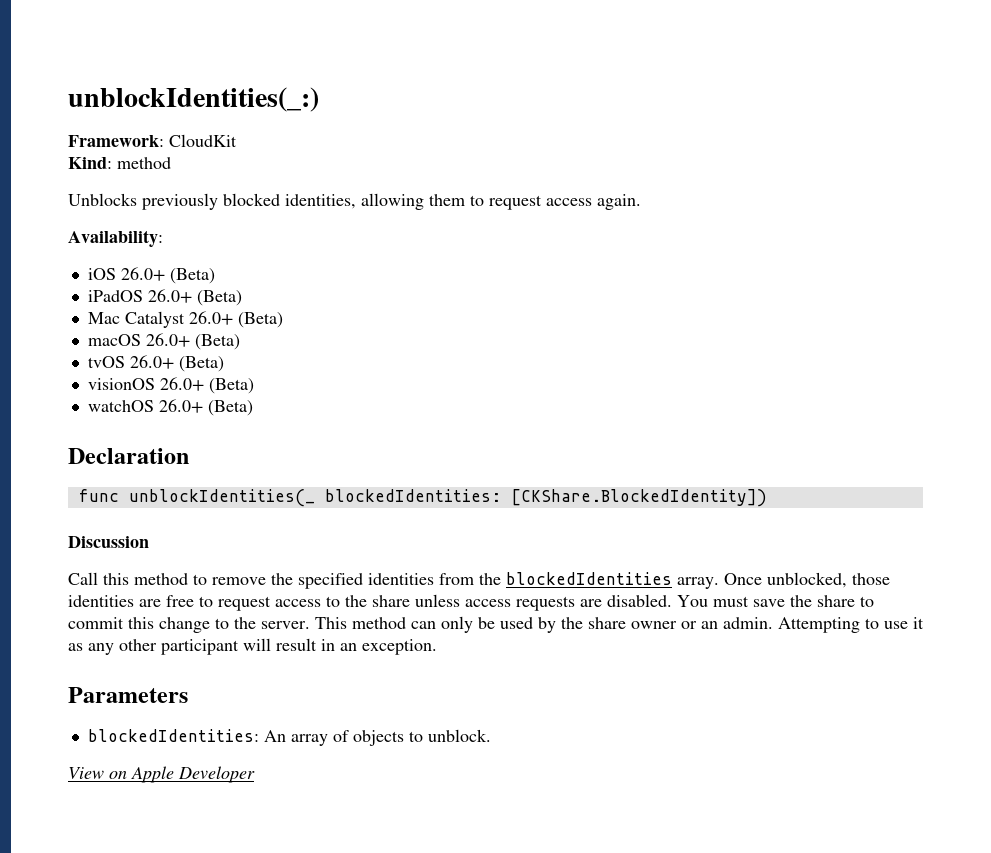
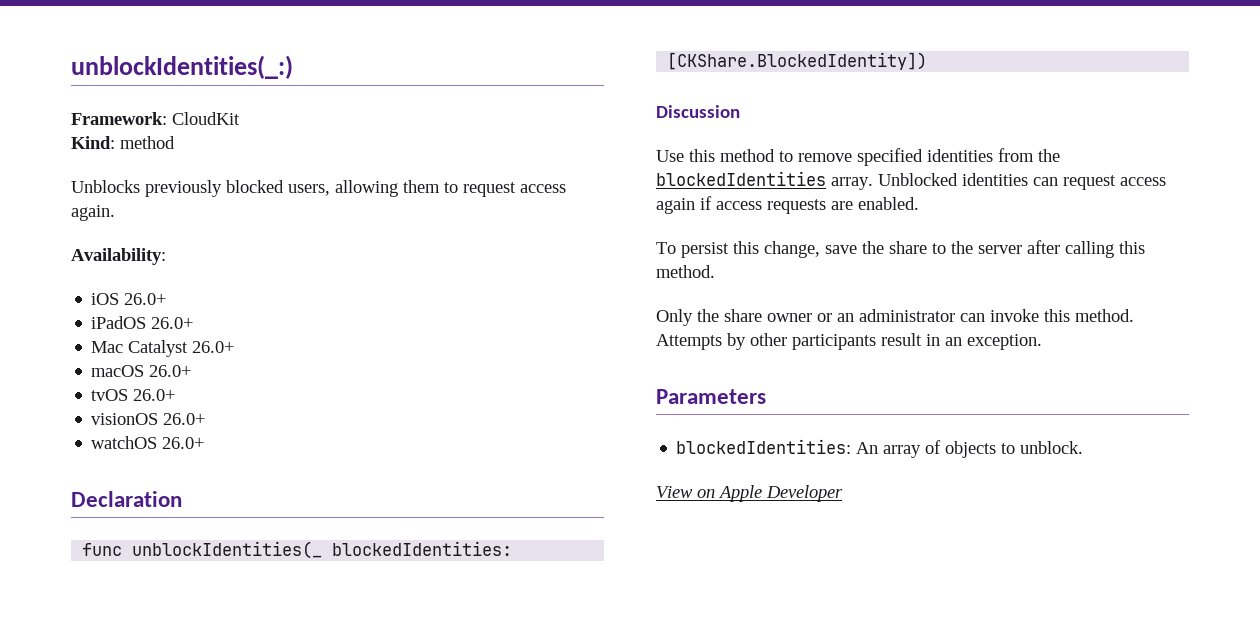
- Unblocks previously blocked identities, allowing them to request access again.
+ Unblocks previously blocked users, allowing them to request access again.
- iOS 26.0+ (Beta)
+ iOS 26.0+
- iPadOS 26.0+ (Beta)
+ iPadOS 26.0+
- Mac Catalyst 26.0+ (Beta)
+ Mac Catalyst 26.0+
- macOS 26.0+ (Beta)
+ macOS 26.0+
- tvOS 26.0+ (Beta)
+ tvOS 26.0+
- visionOS 26.0+ (Beta)
+ visionOS 26.0+
- watchOS 26.0+ (Beta)
+ watchOS 26.0+
- Call this method to remove the specified identities from the blockedIdentities array.
+ Use this method to remove specified identities from the blockedIdentities array.
- Once unblocked, those identities are free to request access to the share unless access requests are disabled. You must save the share to commit this change to the server. This method can only be used by the share owner or an admin. Attempting to use it as any other participant will result in an exception.
+ Unblocked identities can request access again if access requests are enabled.
+ To persist this change, save the share to the server after calling this method.
+ Only the share owner or an administrator can invoke this method. Attempts by other participants result in an exception.

